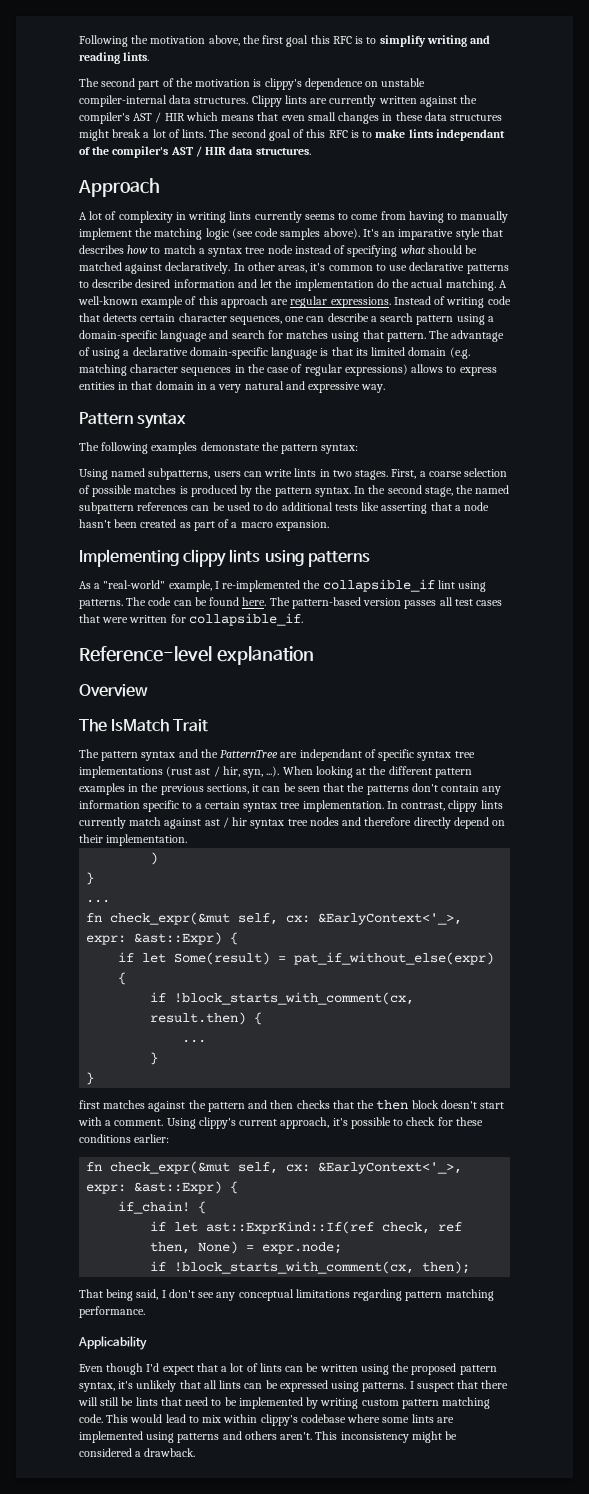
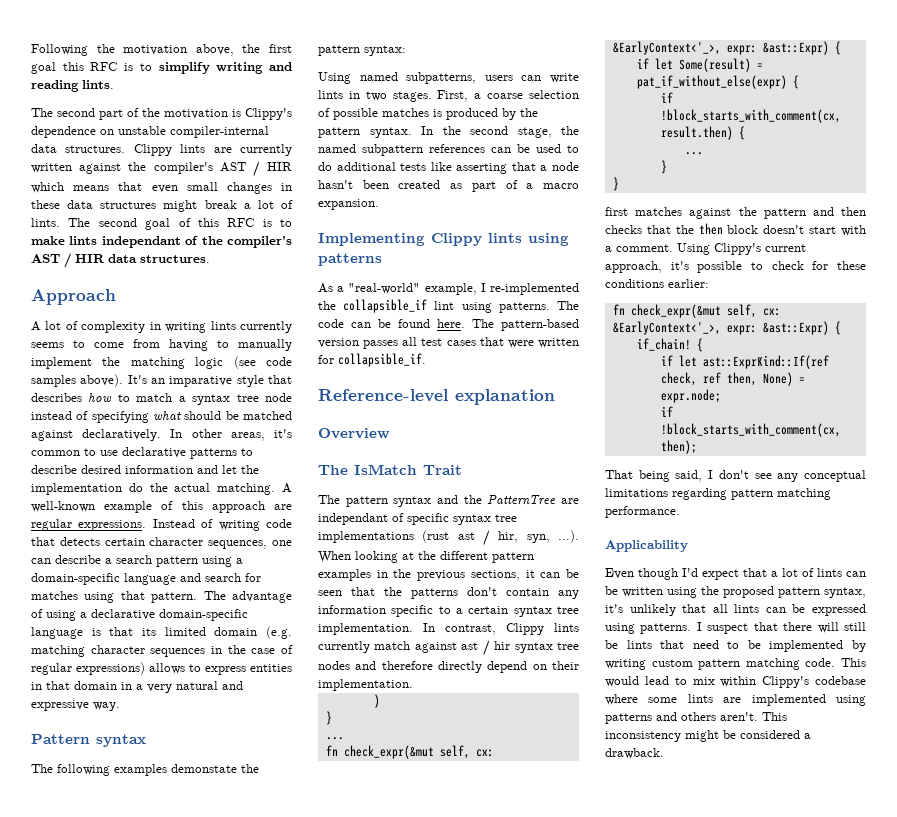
- The second part of the motivation is clippy's dependence on unstable compiler-internal data structures.
+ The second part of the motivation is Clippy's dependence on unstable compiler-internal data structures.
- Implementing clippy lints using patterns
+ Implementing Clippy lints using patterns
- In contrast, clippy lints currently match against ast / hir syntax tree nodes and therefore directly depend on their implementation.
+ In contrast, Clippy lints currently match against ast / hir syntax tree nodes and therefore directly depend on their implementation.
- Using clippy's current approach, it's possible to check for these conditions earlier:
+ Using Clippy's current approach, it's possible to check for these conditions earlier:
- This would lead to mix within clippy's codebase where some lints are implemented using patterns and others aren't.
+ This would lead to mix within Clippy's codebase where some lints are implemented using patterns and others aren't.

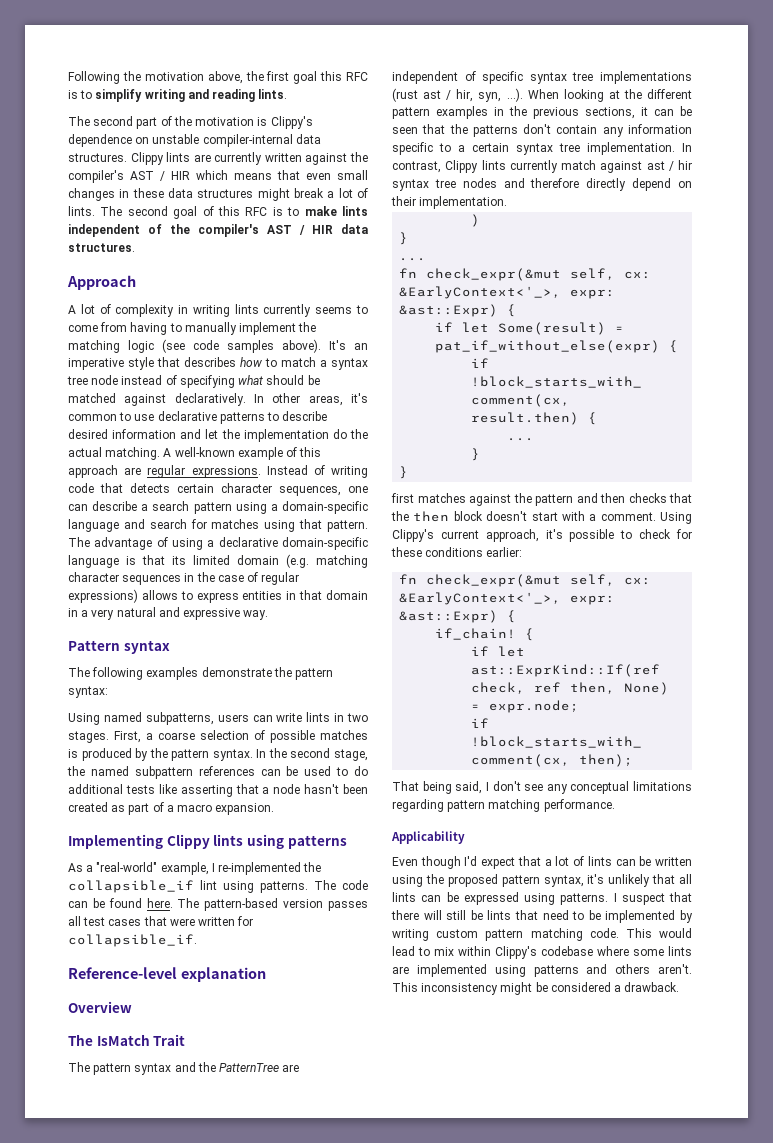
- The second goal of this RFC is to make lints independant of the compiler's AST / HIR data structures.
+ The second goal of this RFC is to make lints independent of the compiler's AST / HIR data structures.
- It's an imparative style that describes how to match a syntax tree node instead of specifying what should be matched against declaratively.
+ It's an imperative style that describes how to match a syntax tree node instead of specifying what should be matched against declaratively.
- The following examples demonstate the pattern syntax:
+ The following examples demonstrate the pattern syntax:
- The pattern syntax and the PatternTree are independant of specific syntax tree implementations (rust ast / hir, syn, ...). When looking at the different pattern examples in the previous sections, it can be seen that the patterns don't contain any information specific to a certain syntax tree implementation.
+ The pattern syntax and the PatternTree are independent of specific syntax tree implementations (rust ast / hir, syn, ...). When looking at the different pattern examples in the previous sections, it can be seen that the patterns don't contain any information specific to a certain syntax tree implementation.

